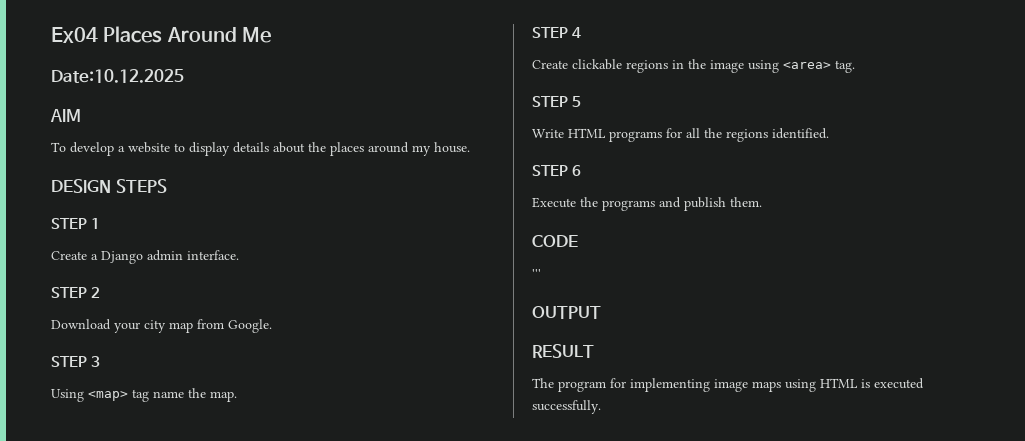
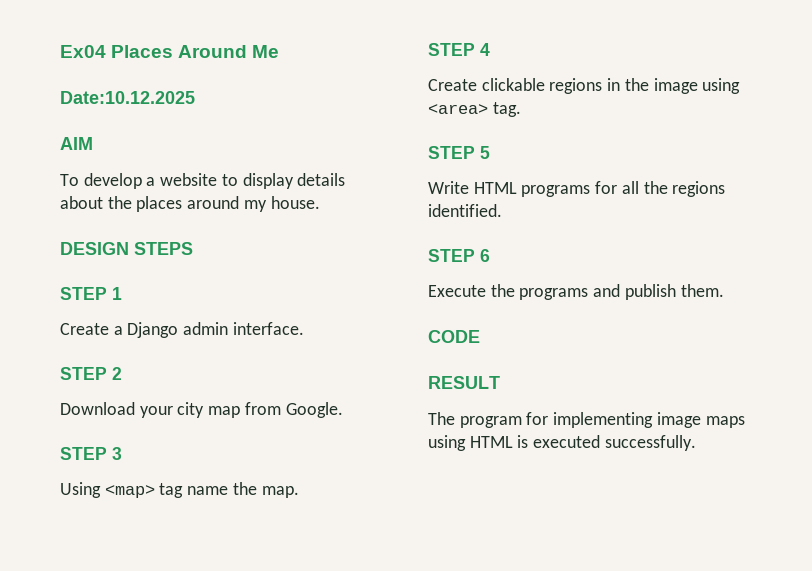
- '''
- OUTPUT

